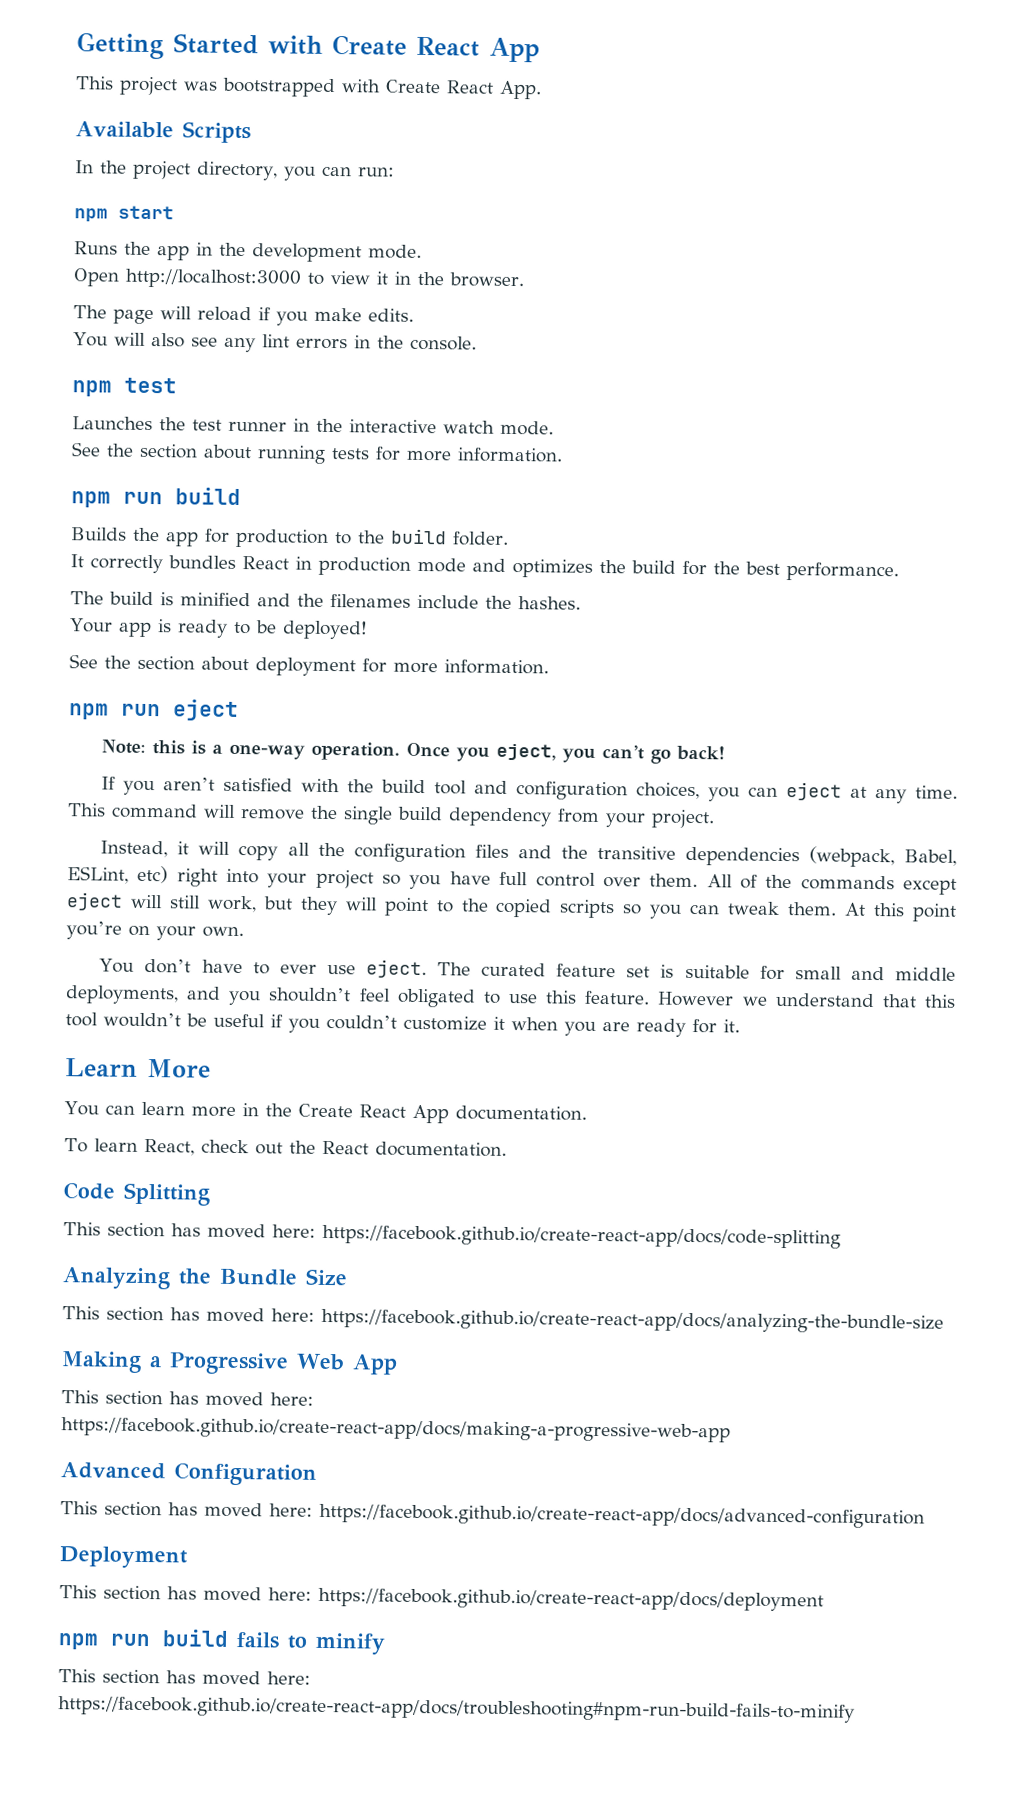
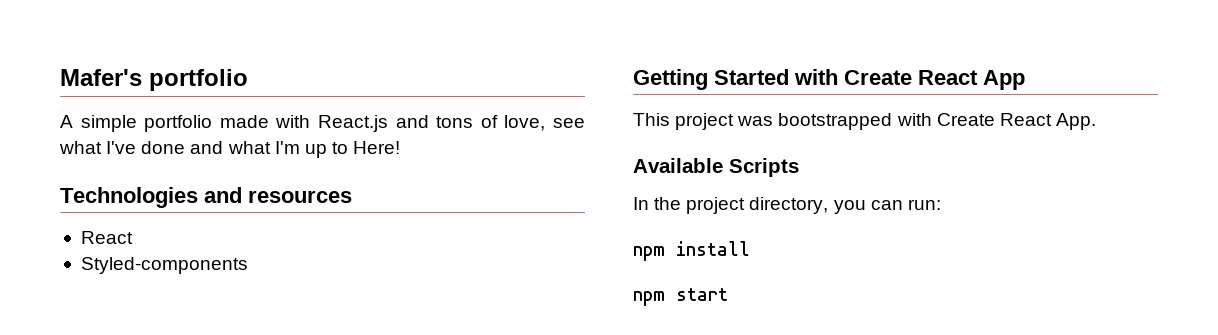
+ Mafer's portfolio
+ A simple portfolio made with React.js and tons of love, see what I've done and what I'm up to Here!
+ Technologies and resources
+ React
+ Styled-components
+ npm install
  npm start
- Runs the app in the development mode.
- Open http://localhost:3000 to view it in the browser.
- The page will reload if you make edits.
- You will also see any lint errors in the console.
- npm test
- Launches the test runner in the interactive watch mode.
- See the section about running tests for more information.
- npm run build
- Builds the app for production to the build folder.
- It correctly bundles React in production mode and optimizes the build for the best performance.
- The build is minified and the filenames include the hashes.
- Your app is ready to be deployed!
- See the section about deployment for more information.
- npm run eject
- Note: this is a one-way operation. Once you eject, you can’t go back!
- If you aren’t satisfied with the build tool and configuration choices, you can eject at any time. This command will remove the single build dependency from your project.
- Instead, it will copy all the configuration files and the transitive dependencies (webpack, Babel, ESLint, etc) right into your project so you have full control over them. All of the commands except eject will still work, but they will point to the copied scripts so you can tweak them. At this point you’re on your own.
- You don’t have to ever use eject. The curated feature set is suitable for small and middle deployments, and you shouldn’t feel obligated to use this feature. However we understand that this tool wouldn’t be useful if you couldn’t customize it when you are ready for it.
- Learn More
- You can learn more in the Create React App documentation.
- To learn React, check out the React documentation.
- Code Splitting
- This section has moved here: https://facebook.github.io/create-react-app/docs/code-splitting
- Analyzing the Bundle Size
- This section has moved here: https://facebook.github.io/create-react-app/docs/analyzing-the-bundle-size
- Making a Progressive Web App
- This section has moved here: https://facebook.github.io/create-react-app/docs/making-a-progressive-web-app
- Advanced Configuration
- This section has moved here: https://facebook.github.io/create-react-app/docs/advanced-configuration
- Deployment
- This section has moved here: https://facebook.github.io/create-react-app/docs/deployment
- npm run build fails to minify
- This section has moved here: https://facebook.github.io/create-react-app/docs/troubleshooting#npm-run-build-fails-to-minify

